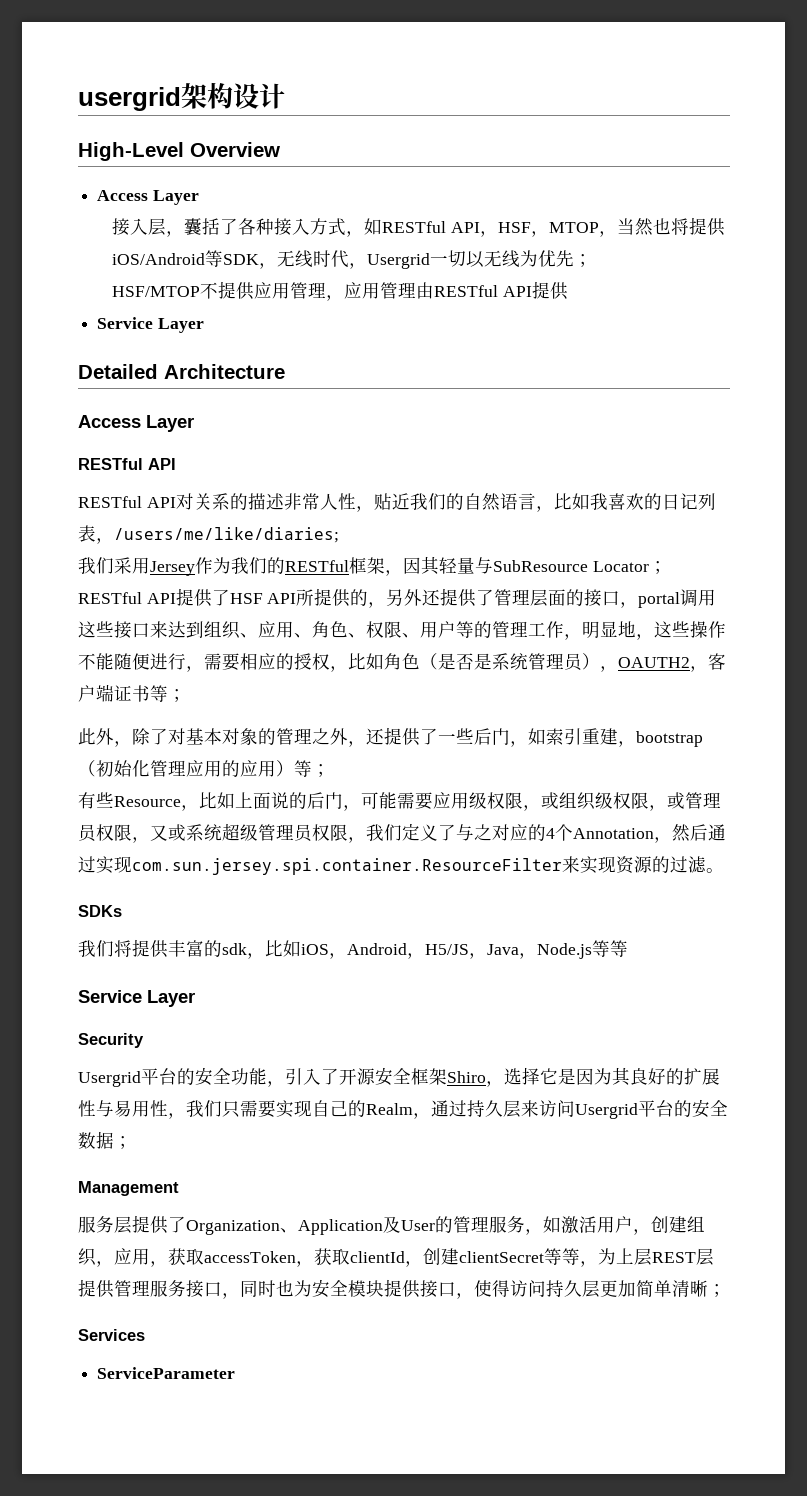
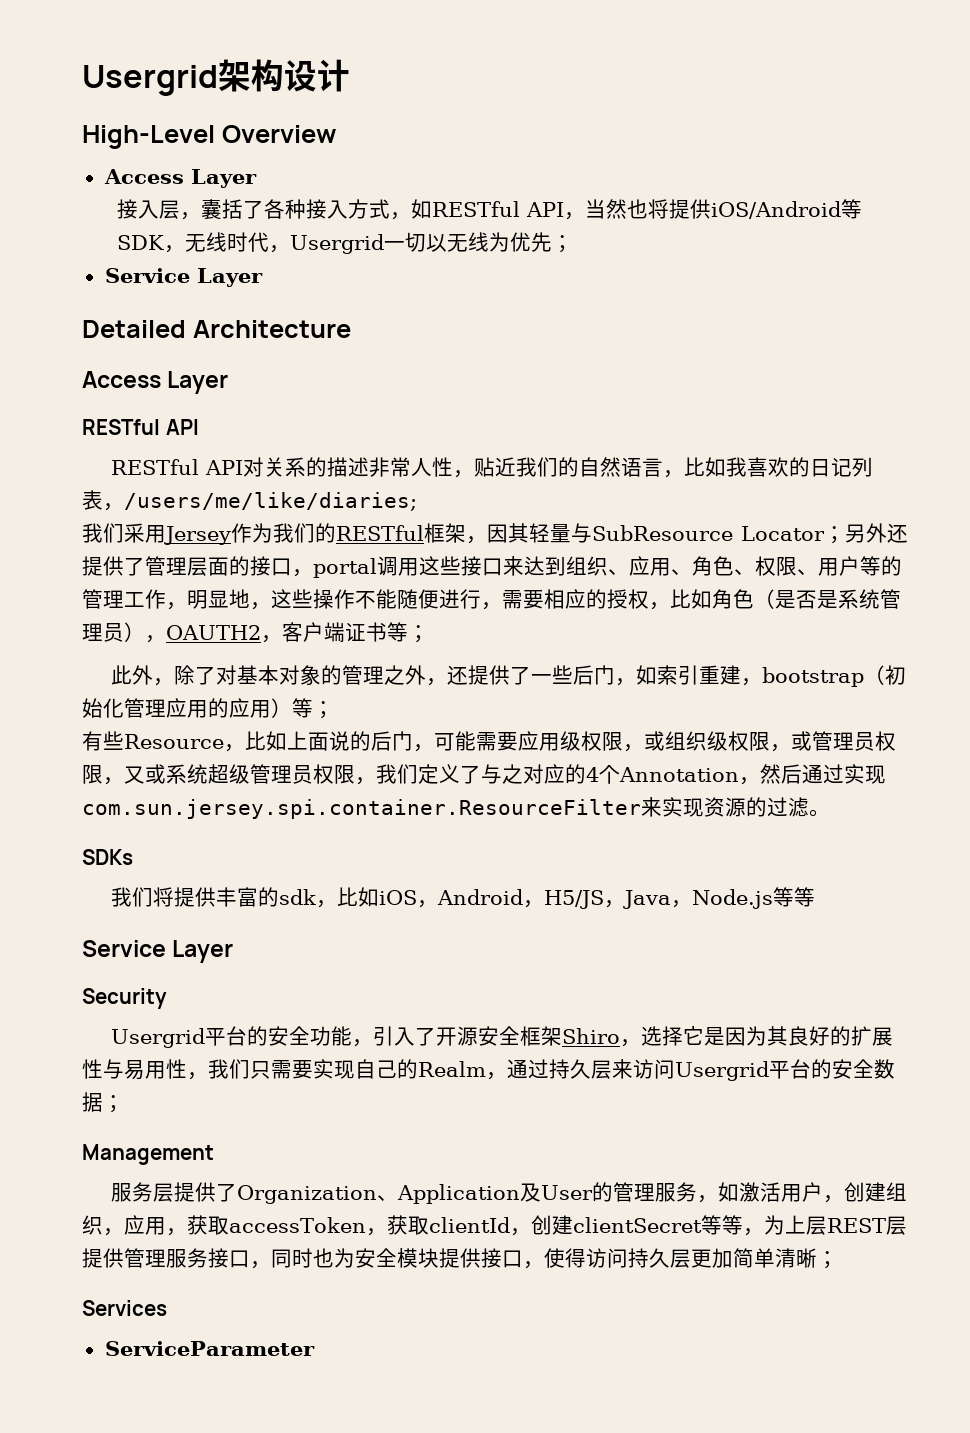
- usergrid架构设计
+ Usergrid架构设计
- 接入层，囊括了各种接入方式，如RESTful API，HSF，MTOP，当然也将提供iOS/Android等SDK，无线时代，Usergrid一切以无线为优先；
+ 接入层，囊括了各种接入方式，如RESTful API，当然也将提供iOS/Android等SDK，无线时代，Usergrid一切以无线为优先；
- HSF/MTOP不提供应用管理，应用管理由RESTful API提供
- 我们采用Jersey作为我们的RESTful框架，因其轻量与SubResource Locator；RESTful API提供了HSF API所提供的，另外还提供了管理层面的接口，portal调用这些接口来达到组织、应用、角色、权限、用户等的管理工作，明显地，这些操作不能随便进行，需要相应的授权，比如角色（是否是系统管理员），OAUTH2，客户端证书等；
+ 我们采用Jersey作为我们的RESTful框架，因其轻量与SubResource Locator；另外还提供了管理层面的接口，portal调用这些接口来达到组织、应用、角色、权限、用户等的管理工作，明显地，这些操作不能随便进行，需要相应的授权，比如角色（是否是系统管理员），OAUTH2，客户端证书等；

